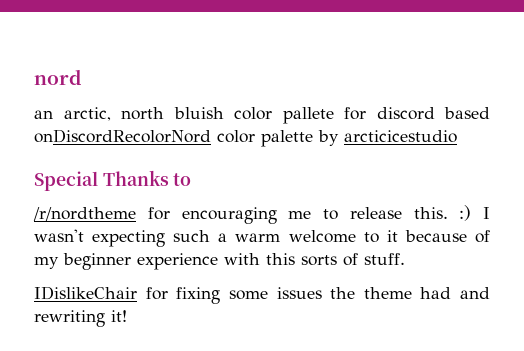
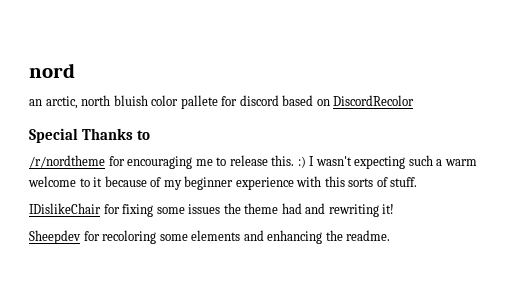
- an arctic, north bluish color pallete for discord based onDiscordRecolorNord color palette by arcticicestudio
+ an arctic, north bluish color pallete for discord based on DiscordRecolor
+ Sheepdev for recoloring some elements and enhancing the readme.

